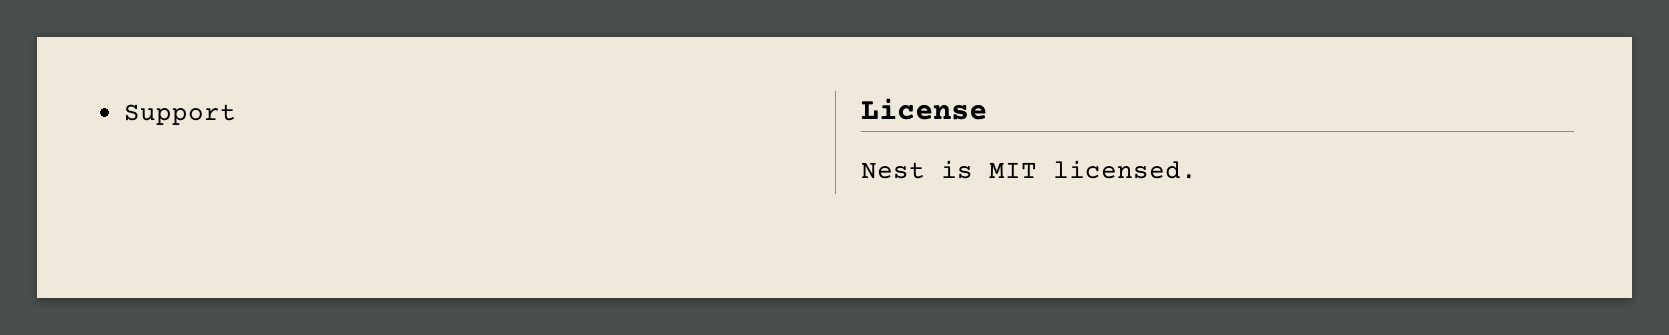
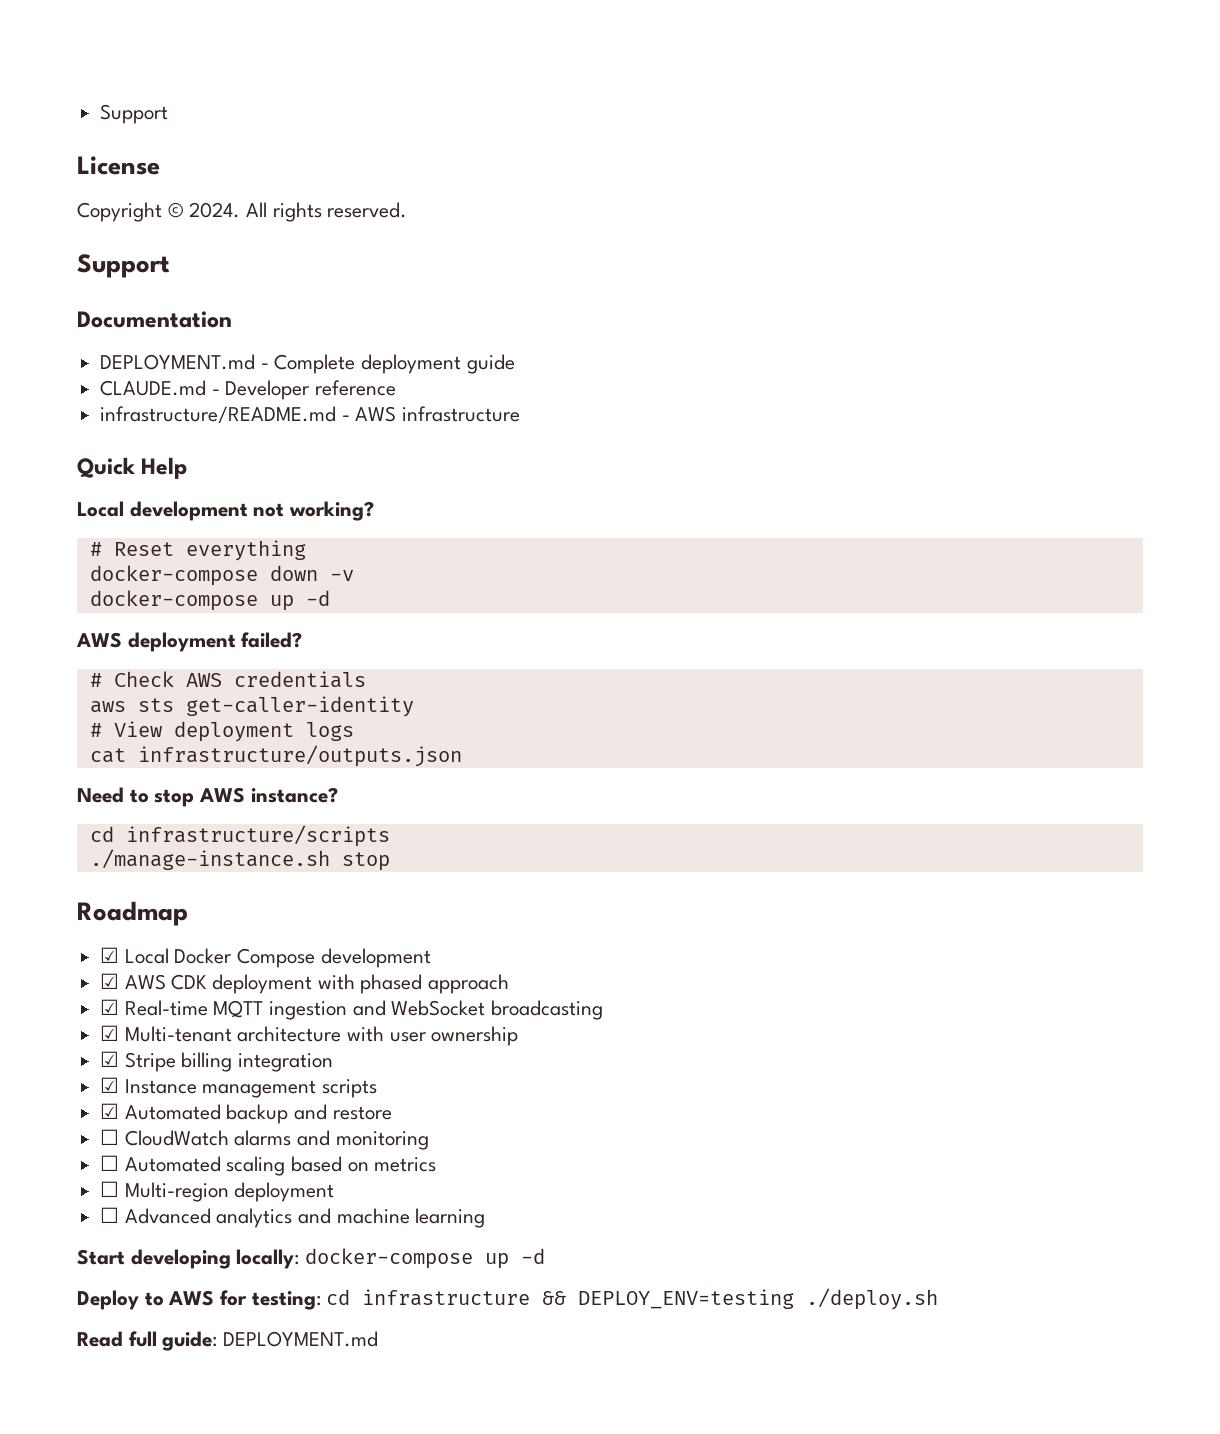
- Nest is MIT licensed.
+ Copyright © 2024. All rights reserved.
+ Support
+ Documentation
+ DEPLOYMENT.md - Complete deployment guide
+ CLAUDE.md - Developer reference
+ infrastructure/README.md - AWS infrastructure
+ Quick Help
+ Local development not working?
+ # Reset everything
+ docker-compose down -v
+ docker-compose up -d
+ AWS deployment failed?
+ # Check AWS credentials
+ aws sts get-caller-identity
+ # View deployment logs
+ cat infrastructure/outputs.json
+ Need to stop AWS instance?
+ cd infrastructure/scripts
+ ./manage-instance.sh stop
+ Roadmap
+ ☑ Local Docker Compose development
+ ☑ AWS CDK deployment with phased approach
+ ☑ Real-time MQTT ingestion and WebSocket broadcasting
+ ☑ Multi-tenant architecture with user ownership
+ ☑ Stripe billing integration
+ ☑ Instance management scripts
+ ☑ Automated backup and restore
+ ☐ CloudWatch alarms and monitoring
+ ☐ Automated scaling based on metrics
+ ☐ Multi-region deployment
+ ☐ Advanced analytics and machine learning
+ Start developing locally: docker-compose up -d
+ Deploy to AWS for testing: cd infrastructure && DEPLOY_ENV=testing ./deploy.sh
+ Read full guide: DEPLOYMENT.md

